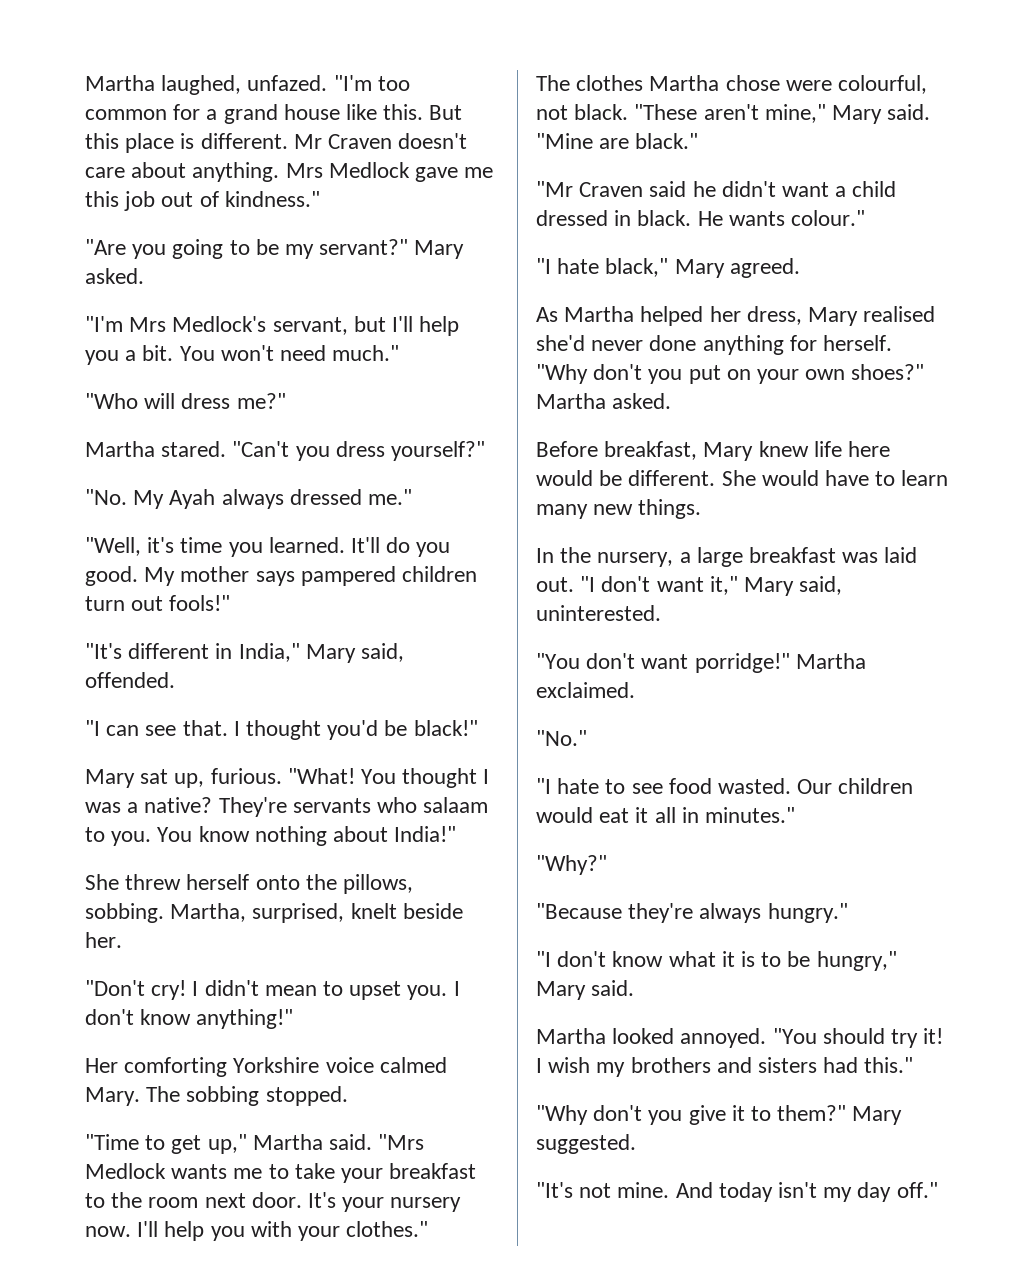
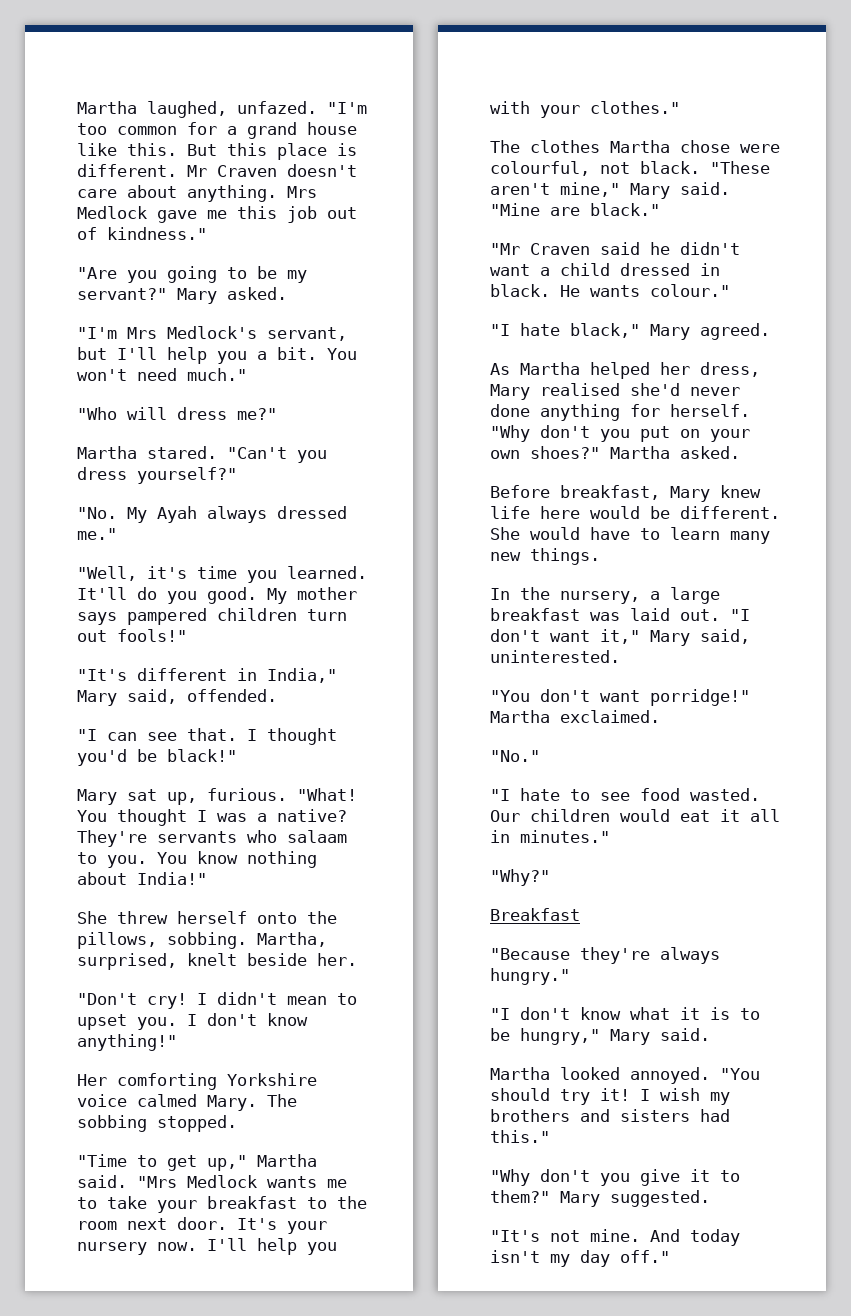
+ Breakfast

